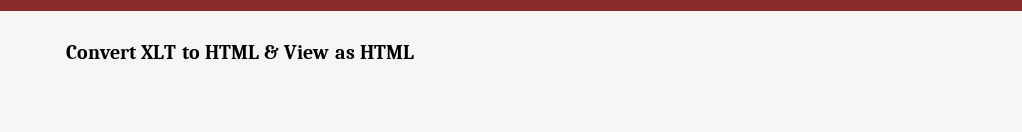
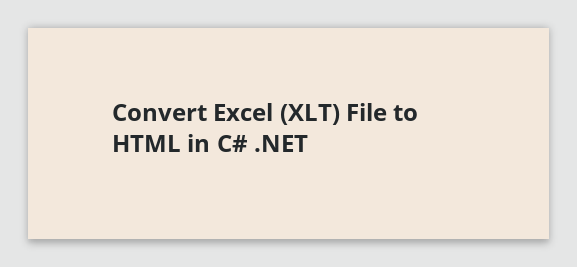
- Convert XLT to HTML & View as HTML
+ Convert Excel (XLT) File to HTML in C# .NET

